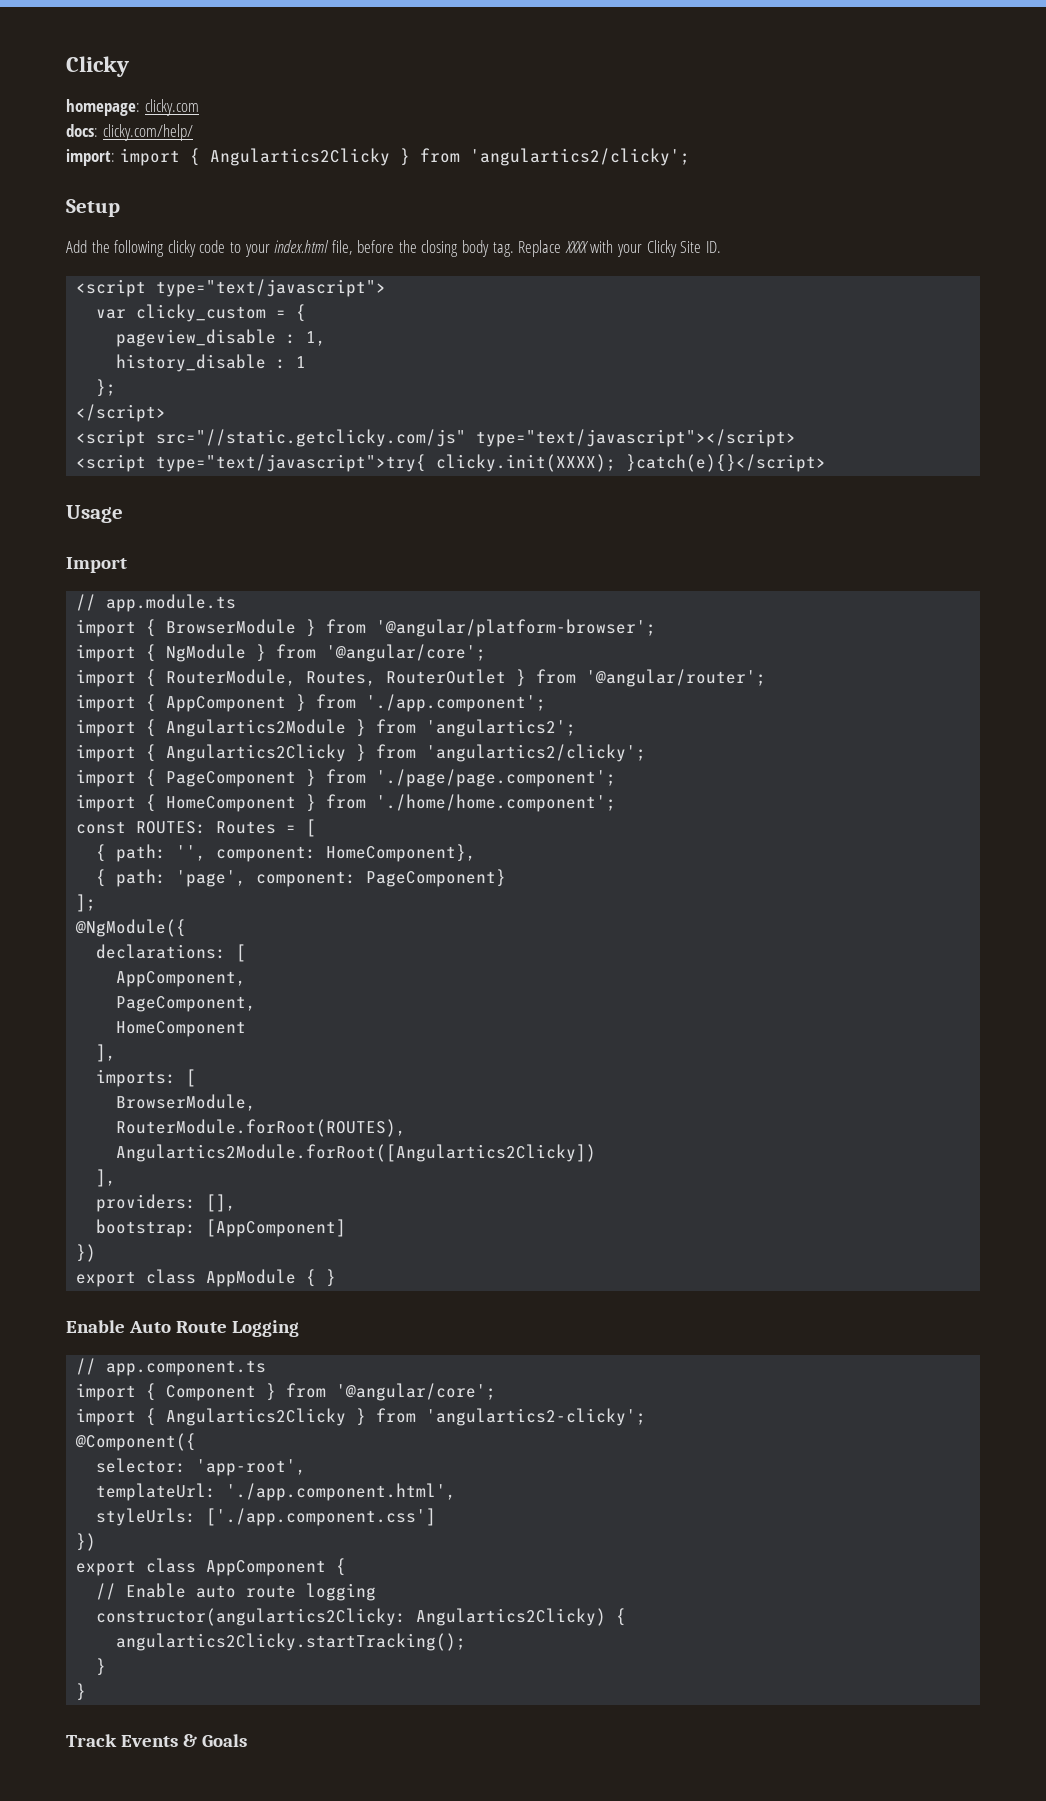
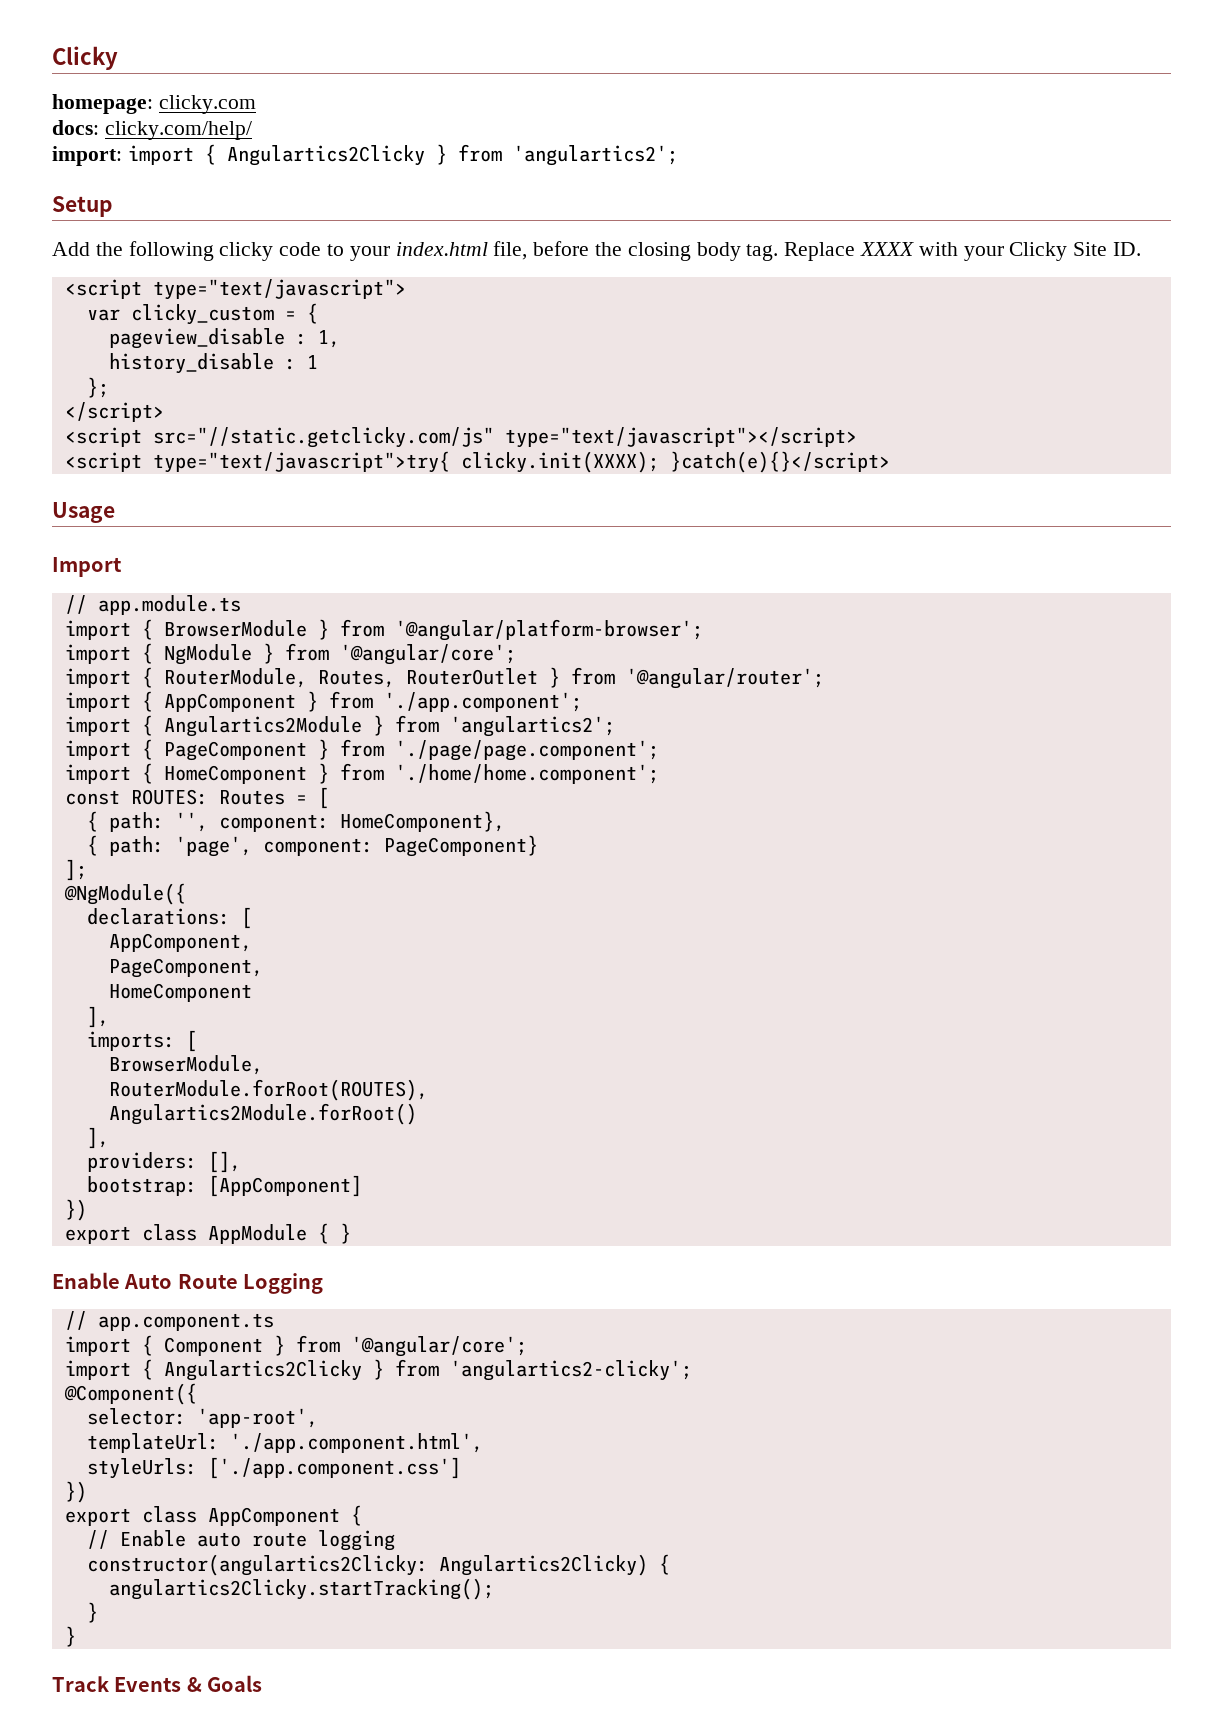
- import: import { Angulartics2Clicky } from 'angulartics2/clicky';
+ import: import { Angulartics2Clicky } from 'angulartics2';
  import { Angulartics2Module } from 'angulartics2';
- import { Angulartics2Clicky } from 'angulartics2/clicky';
- Angulartics2Module.forRoot([Angulartics2Clicky])
+ Angulartics2Module.forRoot()

